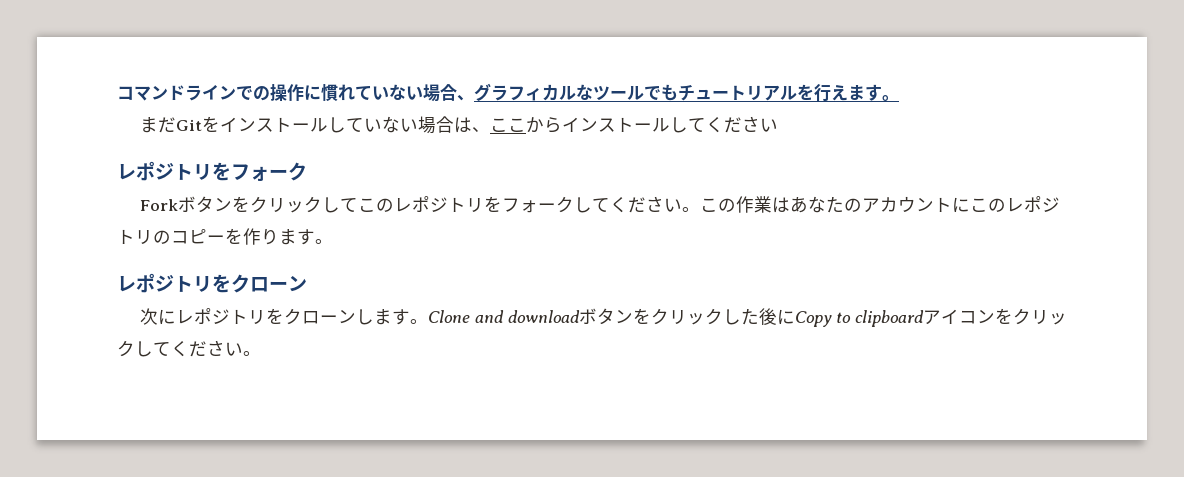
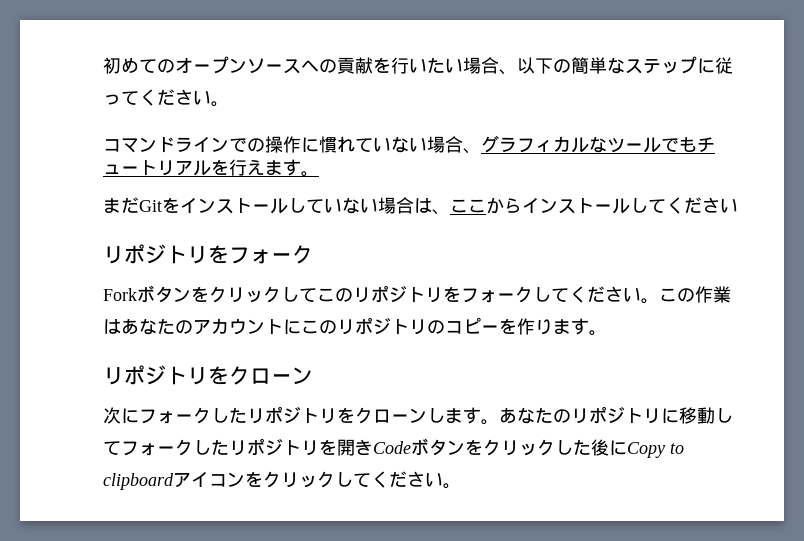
+ 初めてのオープンソースへの貢献を行いたい場合、以下の簡単なステップに従ってください。
  まだGitをインストールしていない場合は、ここからインストールしてください
- レポジトリをフォーク
+ リポジトリをフォーク
- Forkボタンをクリックしてこのレポジトリをフォークしてください。
+ Forkボタンをクリックしてこのリポジトリをフォークしてください。
- この作業はあなたのアカウントにこのレポジトリのコピーを作ります。
- レポジトリをクローン
+ この作業はあなたのアカウントにこのリポジトリのコピーを作ります。
+ リポジトリをクローン
- 次にレポジトリをクローンします。
+ 次にフォークしたリポジトリをクローンします。
- Clone and downloadボタンをクリックした後にCopy to clipboardアイコンをクリックしてください。
+ あなたのリポジトリに移動してフォークしたリポジトリを開きCodeボタンをクリックした後にCopy to clipboardアイコンをクリックしてください。

